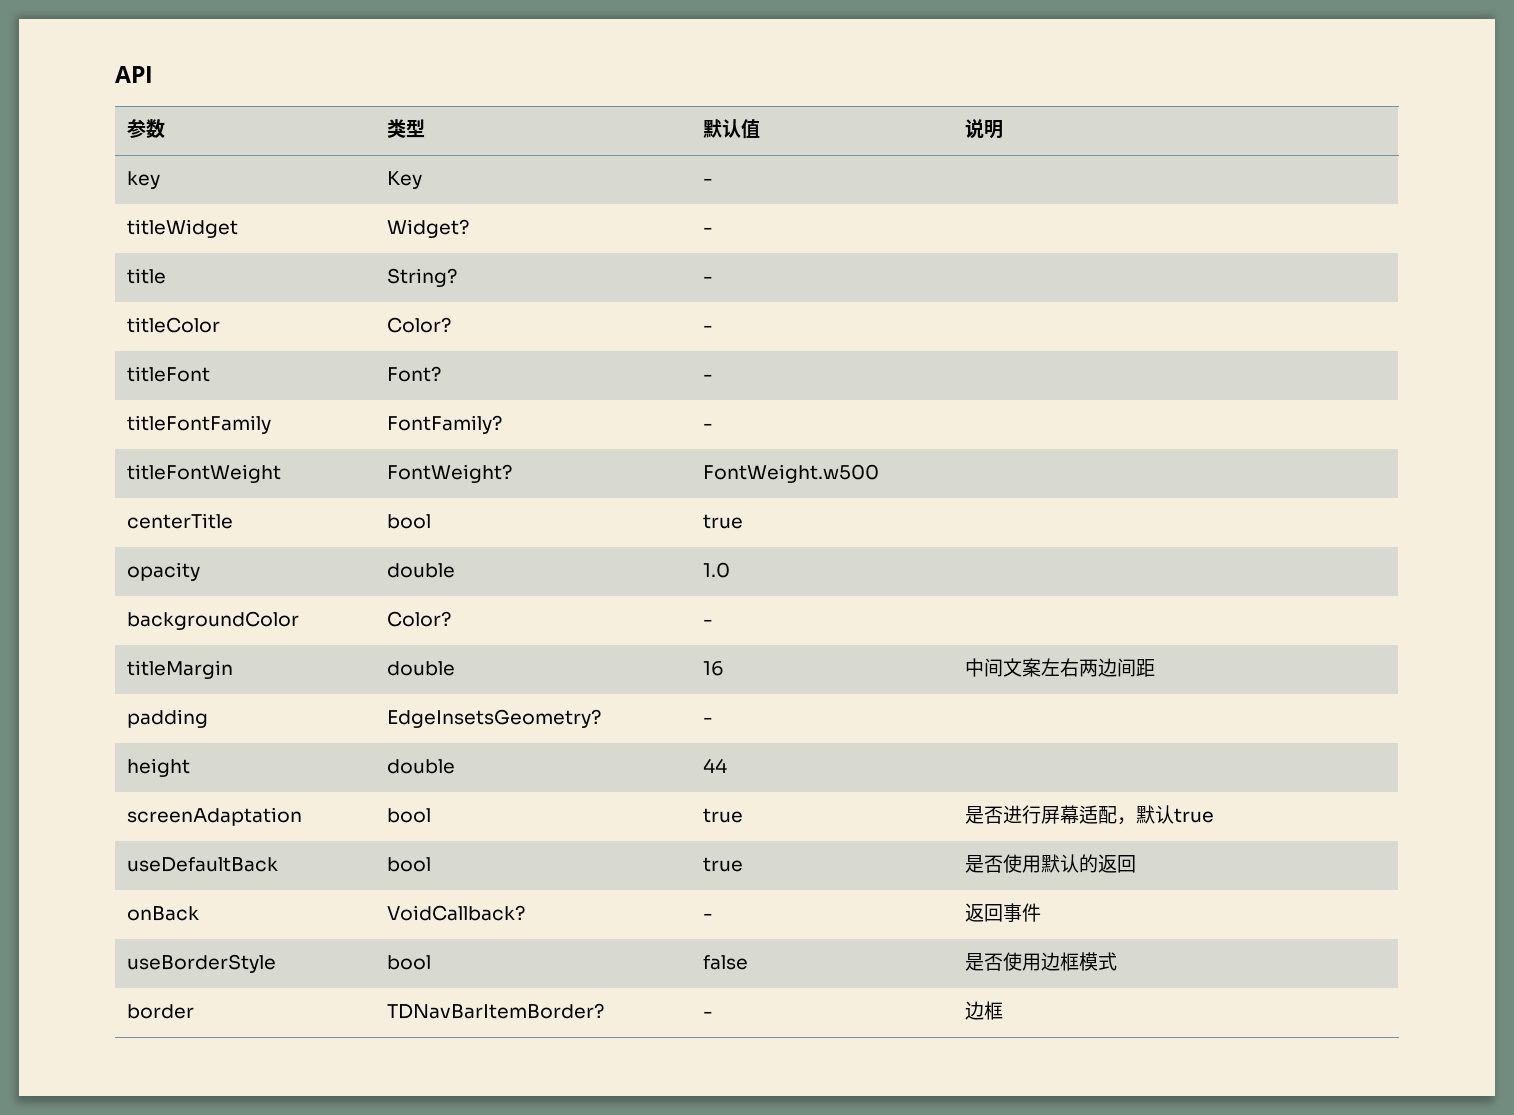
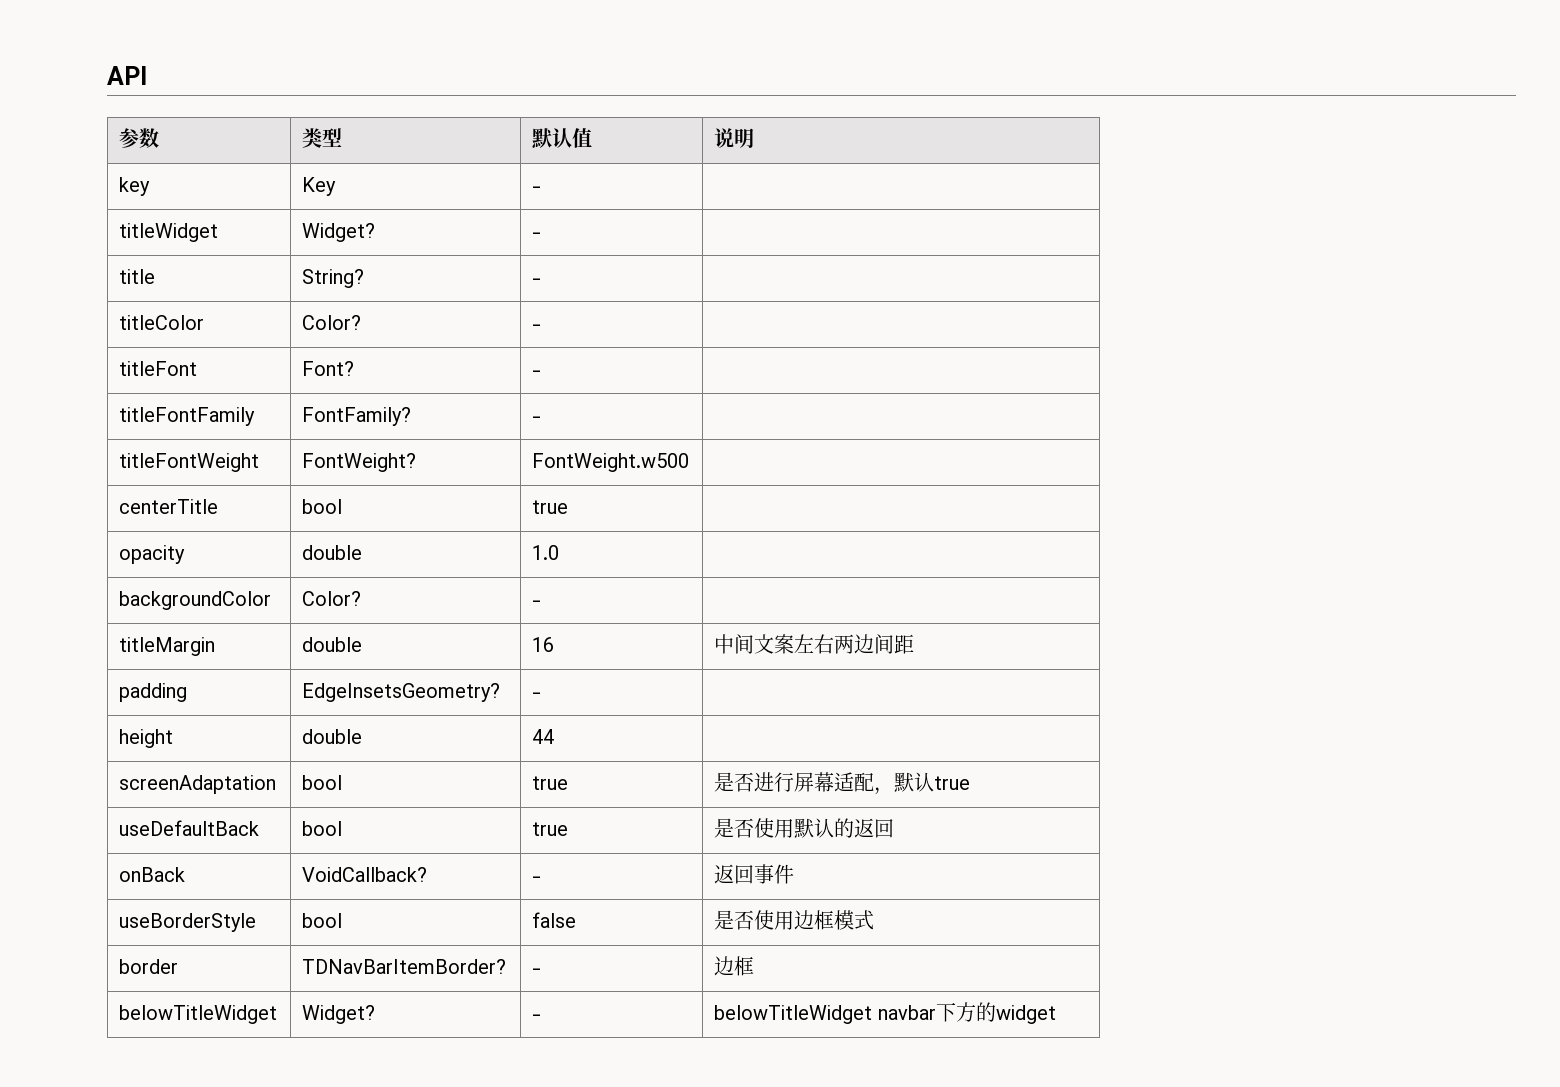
+ belowTitleWidget | Widget? | - | belowTitleWidget navbar下方的widget

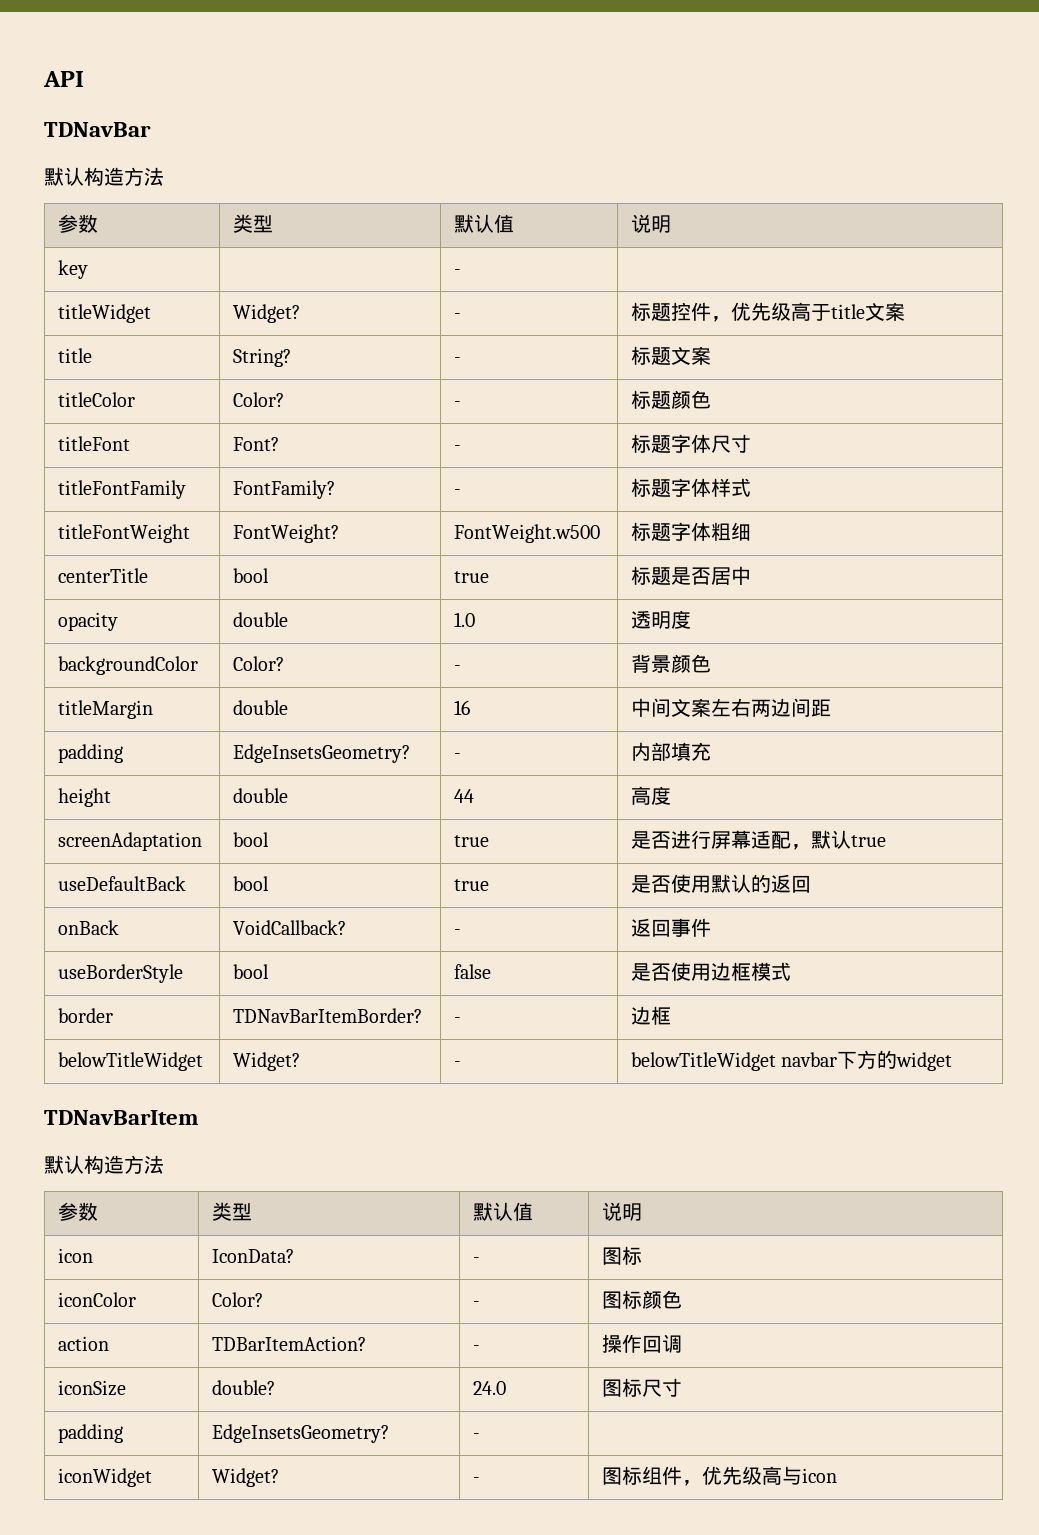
+ TDNavBar
+ 默认构造方法
- key | Key | - |
+ key | | - |
- titleWidget | Widget? | - |
+ titleWidget | Widget? | - | 标题控件，优先级高于title文案
- title | String? | - |
+ title | String? | - | 标题文案
- titleColor | Color? | - |
+ titleColor | Color? | - | 标题颜色
- titleFont | Font? | - |
+ titleFont | Font? | - | 标题字体尺寸
- titleFontFamily | FontFamily? | - |
+ titleFontFamily | FontFamily? | - | 标题字体样式
- titleFontWeight | FontWeight? | FontWeight.w500 |
+ titleFontWeight | FontWeight? | FontWeight.w500 | 标题字体粗细
- centerTitle | bool | true |
+ centerTitle | bool | true | 标题是否居中
- opacity | double | 1.0 |
+ opacity | double | 1.0 | 透明度
- backgroundColor | Color? | - |
+ backgroundColor | Color? | - | 背景颜色
- padding | EdgeInsetsGeometry? | - |
+ padding | EdgeInsetsGeometry? | - | 内部填充
- height | double | 44 |
+ height | double | 44 | 高度
+ TDNavBarItem
+ 默认构造方法
+ 参数 | 类型 | 默认值 | 说明
+ icon | IconData? | - | 图标
+ iconColor | Color? | - | 图标颜色
+ action | TDBarItemAction? | - | 操作回调
+ iconSize | double? | 24.0 | 图标尺寸
+ padding | EdgeInsetsGeometry? | - |
+ iconWidget | Widget? | - | 图标组件，优先级高与icon

